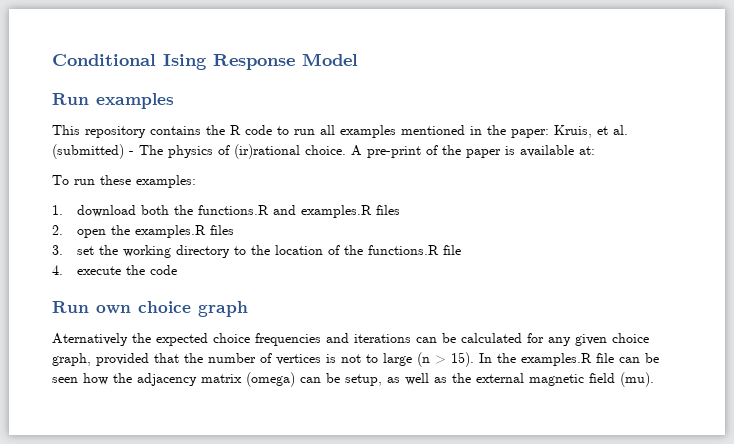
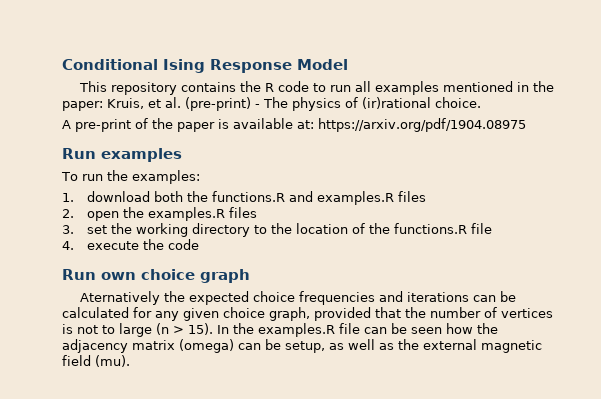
- Run examples
- This repository contains the R code to run all examples mentioned in the paper: Kruis, et al. (submitted) - The physics of (ir)rational choice. A pre-print of the paper is available at:
+ This repository contains the R code to run all examples mentioned in the paper: Kruis, et al. (pre-print) - The physics of (ir)rational choice.
+ A pre-print of the paper is available at: https://arxiv.org/pdf/1904.08975
+ Run examples
- To run these examples:
+ To run the examples:

